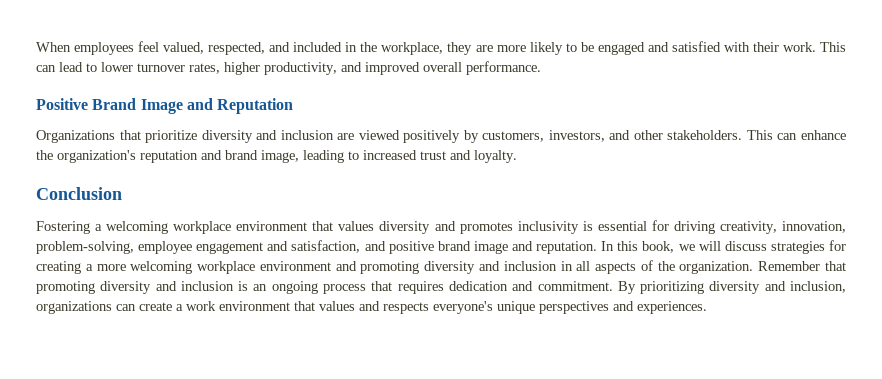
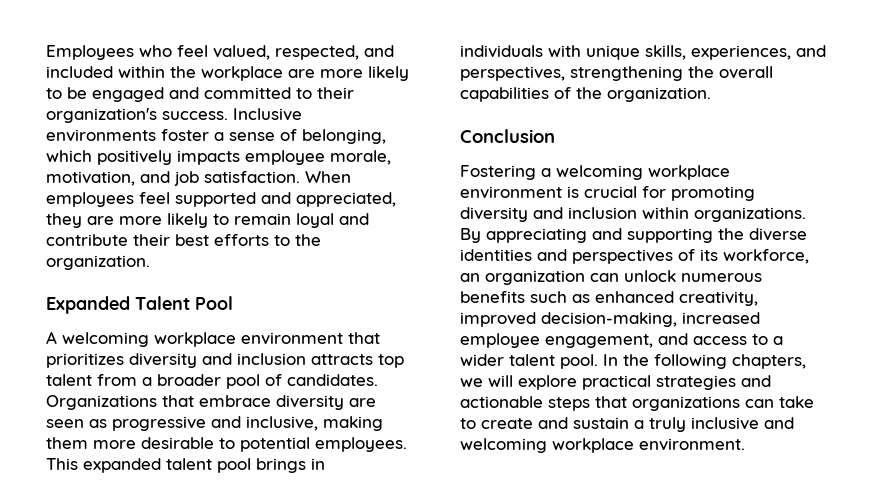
- When employees feel valued, respected, and included in the workplace, they are more likely to be engaged and satisfied with their work. This can lead to lower turnover rates, higher productivity, and improved overall performance.
- Positive Brand Image and Reputation
- Organizations that prioritize diversity and inclusion are viewed positively by customers, investors, and other stakeholders. This can enhance the organization's reputation and brand image, leading to increased trust and loyalty.
+ Employees who feel valued, respected, and included within the workplace are more likely to be engaged and committed to their organization's success. Inclusive environments foster a sense of belonging, which positively impacts employee morale, motivation, and job satisfaction. When employees feel supported and appreciated, they are more likely to remain loyal and contribute their best efforts to the organization.
+ Expanded Talent Pool
+ A welcoming workplace environment that prioritizes diversity and inclusion attracts top talent from a broader pool of candidates. Organizations that embrace diversity are seen as progressive and inclusive, making them more desirable to potential employees. This expanded talent pool brings in individuals with unique skills, experiences, and perspectives, strengthening the overall capabilities of the organization.
- Fostering a welcoming workplace environment that values diversity and promotes inclusivity is essential for driving creativity, innovation, problem-solving, employee engagement and satisfaction, and positive brand image and reputation. In this book, we will discuss strategies for creating a more welcoming workplace environment and promoting diversity and inclusion in all aspects of the organization. Remember that promoting diversity and inclusion is an ongoing process that requires dedication and commitment. By prioritizing diversity and inclusion, organizations can create a work environment that values and respects everyone's unique perspectives and experiences.
+ Fostering a welcoming workplace environment is crucial for promoting diversity and inclusion within organizations. By appreciating and supporting the diverse identities and perspectives of its workforce, an organization can unlock numerous benefits such as enhanced creativity, improved decision-making, increased employee engagement, and access to a wider talent pool. In the following chapters, we will explore practical strategies and actionable steps that organizations can take to create and sustain a truly inclusive and welcoming workplace environment.

